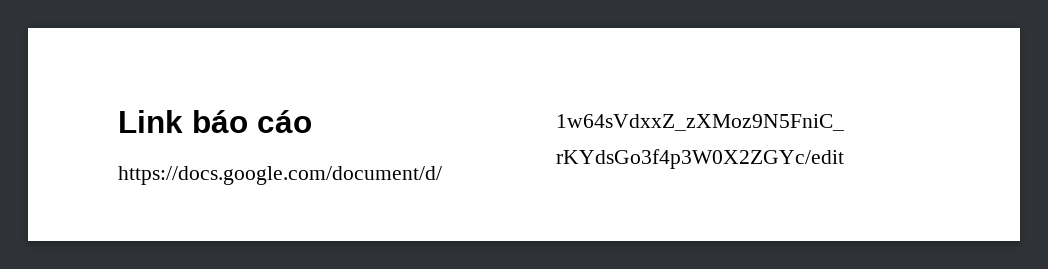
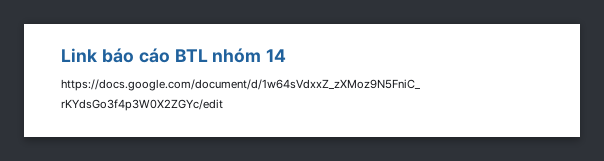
- Link báo cáo
+ Link báo cáo BTL nhóm 14

